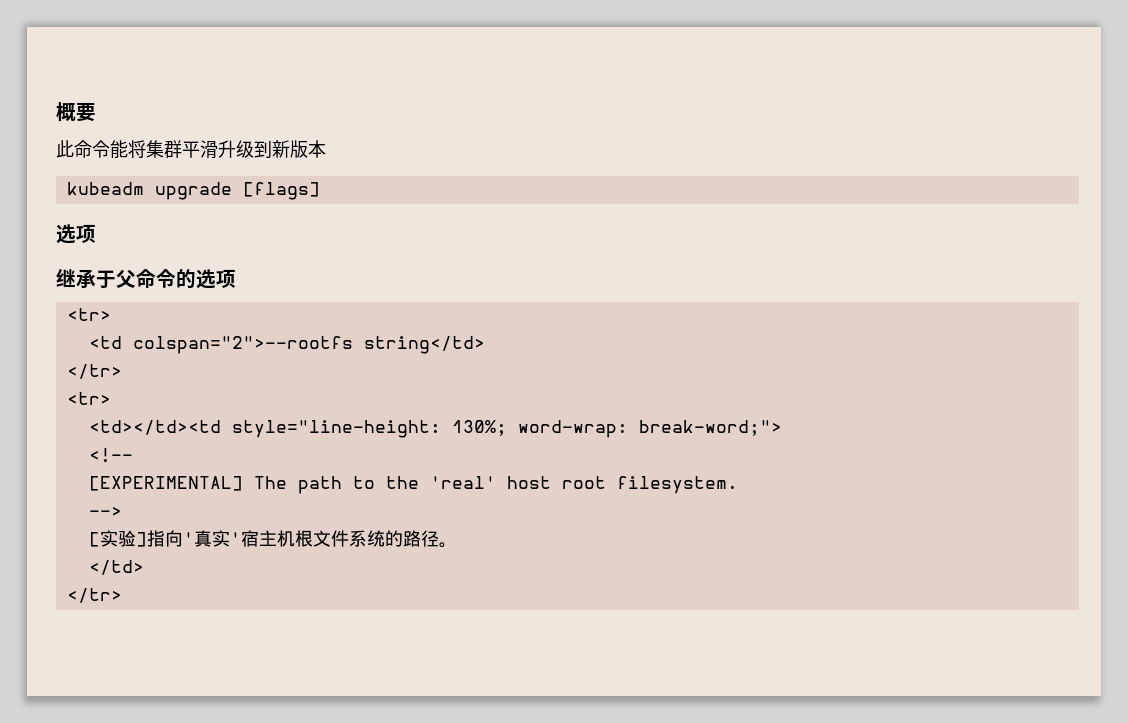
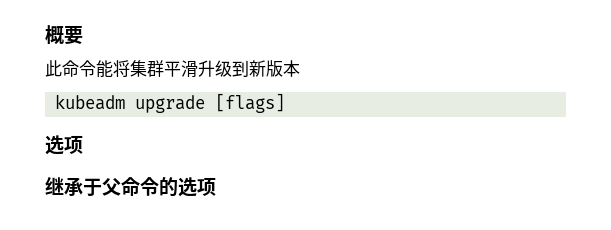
  继承于父命令的选项
- <tr>
- <td colspan="2">--rootfs string</td>
- </tr>
- <tr>
- <td></td><td style="line-height: 130%; word-wrap: break-word;">
- <!--
- [EXPERIMENTAL] The path to the 'real' host root filesystem.
- -->
- [实验]指向'真实'宿主机根文件系统的路径。
- </td>
- </tr>

